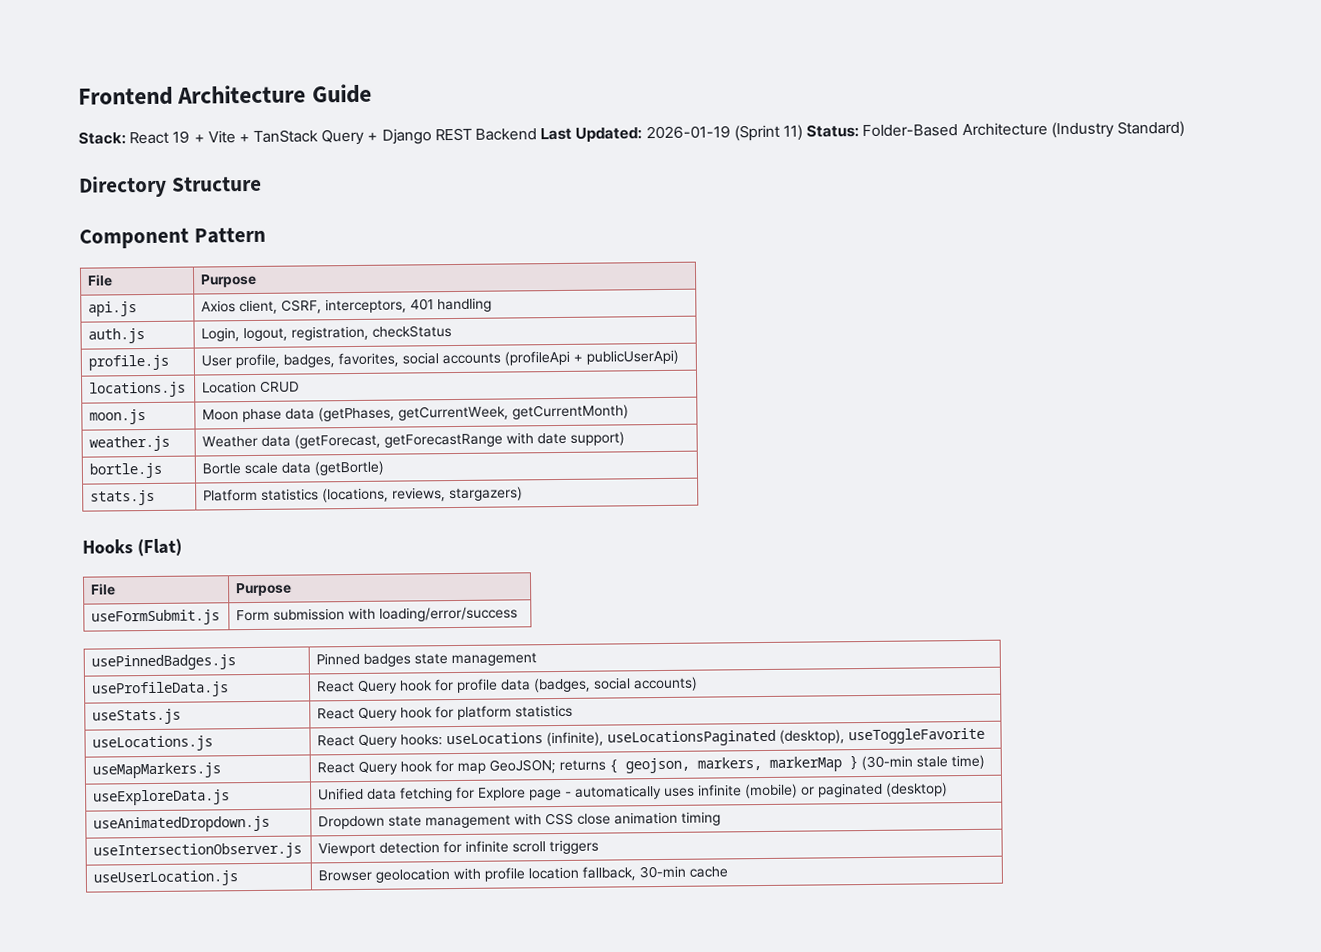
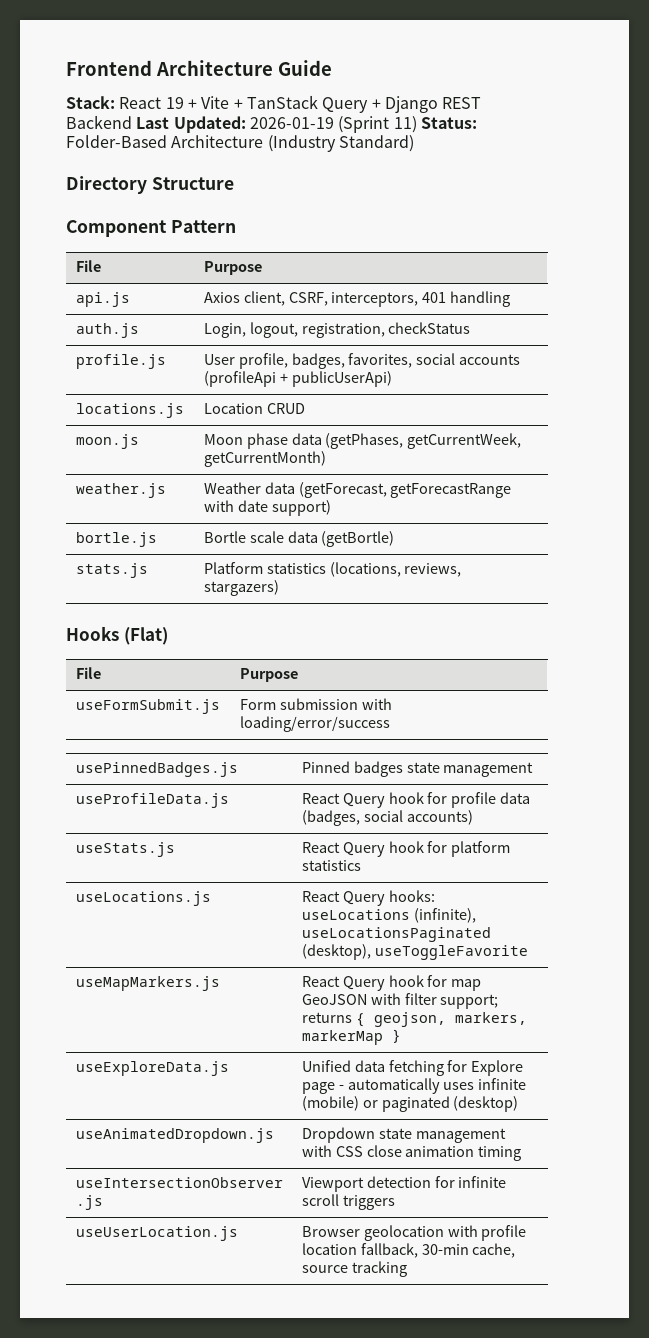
- useMapMarkers.js | React Query hook for map GeoJSON; returns { geojson, markers, markerMap } (30-min stale time)
+ useMapMarkers.js | React Query hook for map GeoJSON with filter support; returns { geojson, markers, markerMap }
- useUserLocation.js | Browser geolocation with profile location fallback, 30-min cache
+ useUserLocation.js | Browser geolocation with profile location fallback, 30-min cache, source tracking

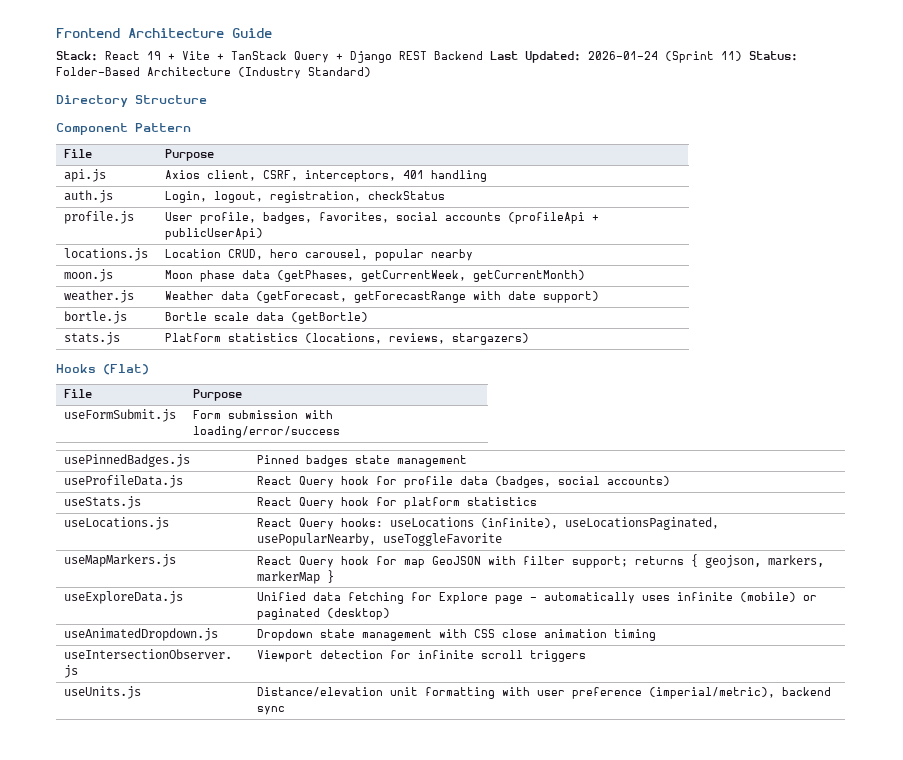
- Stack: React 19 + Vite + TanStack Query + Django REST Backend Last Updated: 2026-01-19 (Sprint 11) Status: Folder-Based Architecture (Industry Standard)
+ Stack: React 19 + Vite + TanStack Query + Django REST Backend Last Updated: 2026-01-24 (Sprint 11) Status: Folder-Based Architecture (Industry Standard)
- locations.js | Location CRUD
+ locations.js | Location CRUD, hero carousel, popular nearby
- useLocations.js | React Query hooks: useLocations (infinite), useLocationsPaginated (desktop), useToggleFavorite
+ useLocations.js | React Query hooks: useLocations (infinite), useLocationsPaginated, usePopularNearby, useToggleFavorite
- useUserLocation.js | Browser geolocation with profile location fallback, 30-min cache, source tracking
+ useUnits.js | Distance/elevation unit formatting with user preference (imperial/metric), backend sync

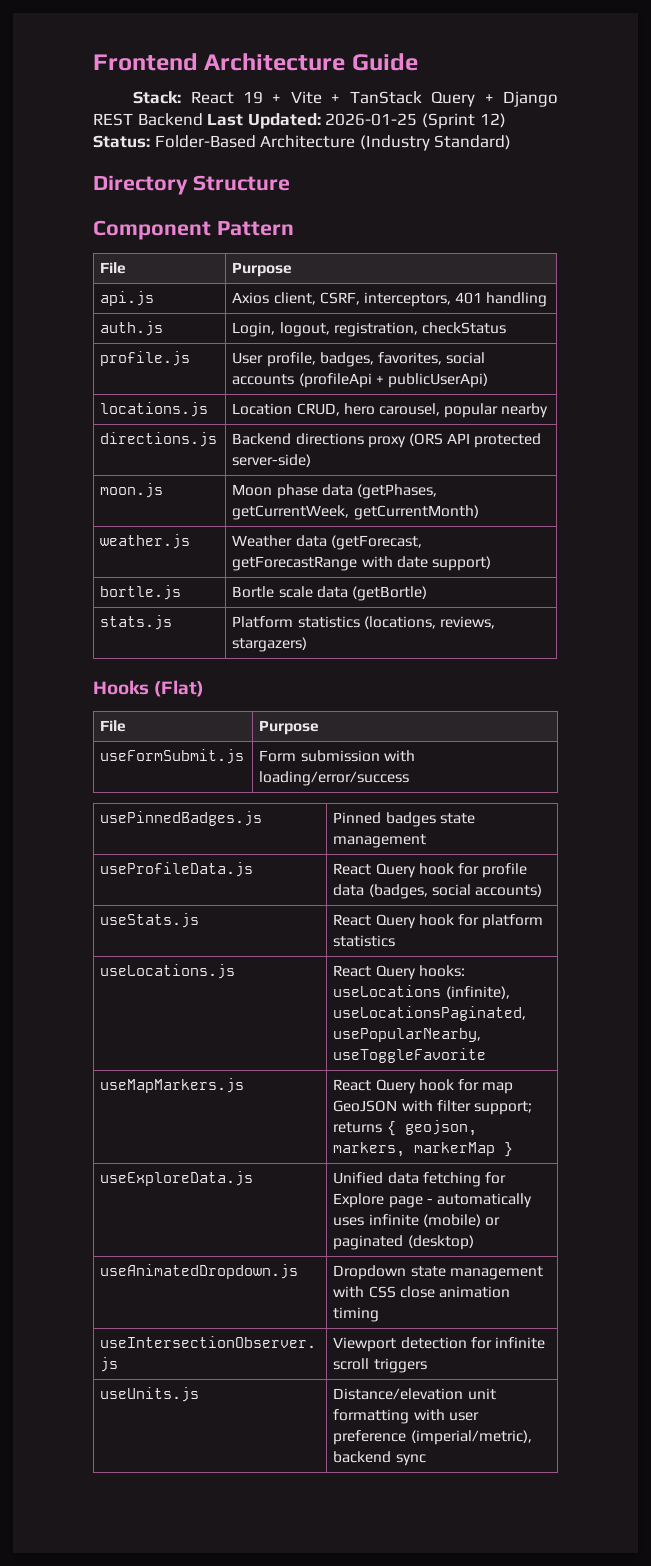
- Stack: React 19 + Vite + TanStack Query + Django REST Backend Last Updated: 2026-01-24 (Sprint 11) Status: Folder-Based Architecture (Industry Standard)
+ Stack: React 19 + Vite + TanStack Query + Django REST Backend Last Updated: 2026-01-25 (Sprint 12) Status: Folder-Based Architecture (Industry Standard)
+ directions.js | Backend directions proxy (ORS API protected server-side)

